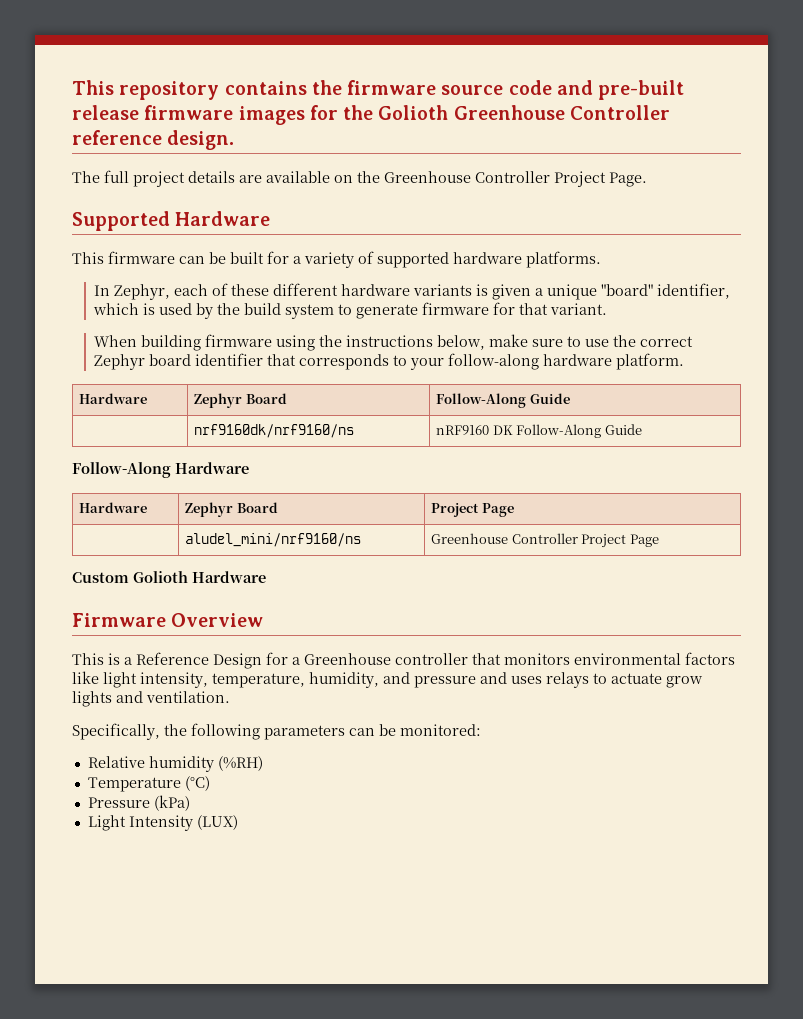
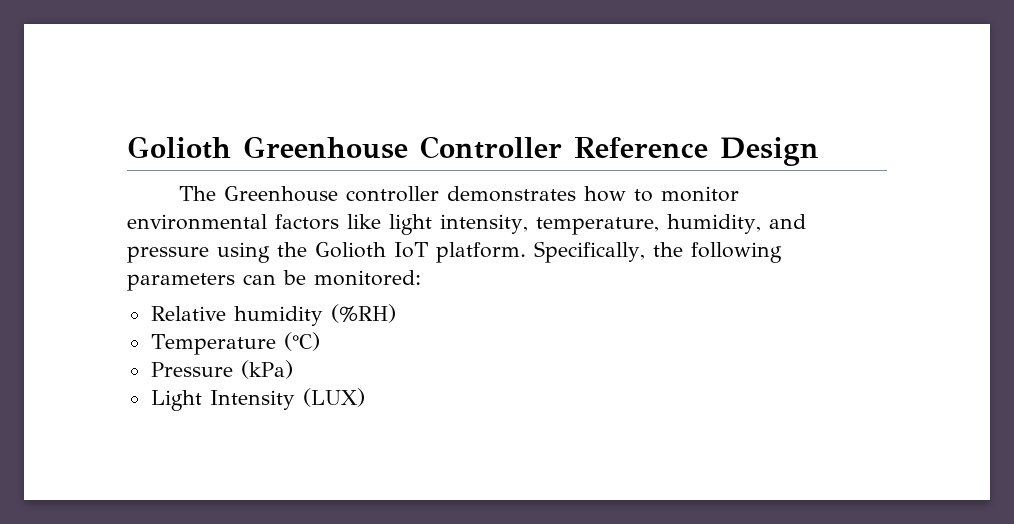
- This repository contains the firmware source code and pre-built release firmware images for the Golioth Greenhouse Controller reference design.
+ Golioth Greenhouse Controller Reference Design
- The full project details are available on the Greenhouse Controller Project Page.
- Supported Hardware
- This firmware can be built for a variety of supported hardware platforms.
- In Zephyr, each of these different hardware variants is given a unique "board" identifier, which is used by the build system to generate firmware for that variant.
- When building firmware using the instructions below, make sure to use the correct Zephyr board identifier that corresponds to your follow-along hardware platform.
- Hardware | Zephyr Board | Follow-Along Guide
- | nrf9160dk/nrf9160/ns | nRF9160 DK Follow-Along Guide
- Follow-Along Hardware
- Hardware | Zephyr Board | Project Page
- | aludel_mini/nrf9160/ns | Greenhouse Controller Project Page
- Custom Golioth Hardware
- Firmware Overview
- This is a Reference Design for a Greenhouse controller that monitors environmental factors like light intensity, temperature, humidity, and pressure and uses relays to actuate grow lights and ventilation.
- Specifically, the following parameters can be monitored:
+ The Greenhouse controller demonstrates how to monitor environmental factors like light intensity, temperature, humidity, and pressure using the Golioth IoT platform. Specifically, the following parameters can be monitored:

